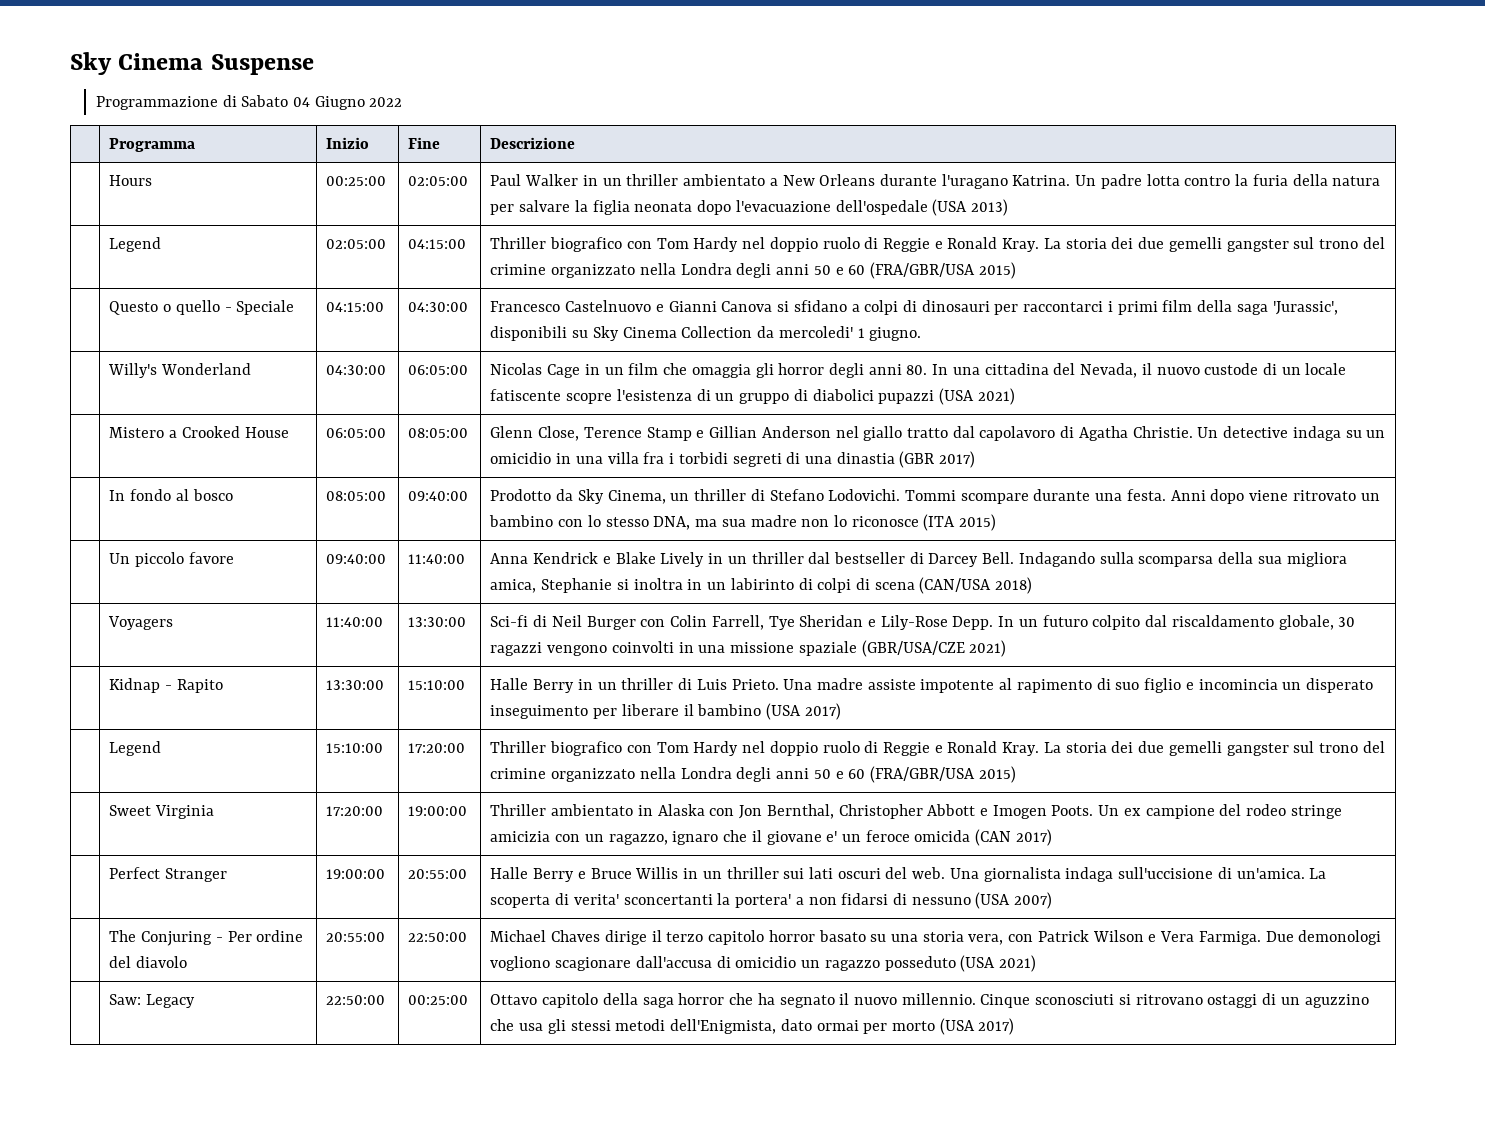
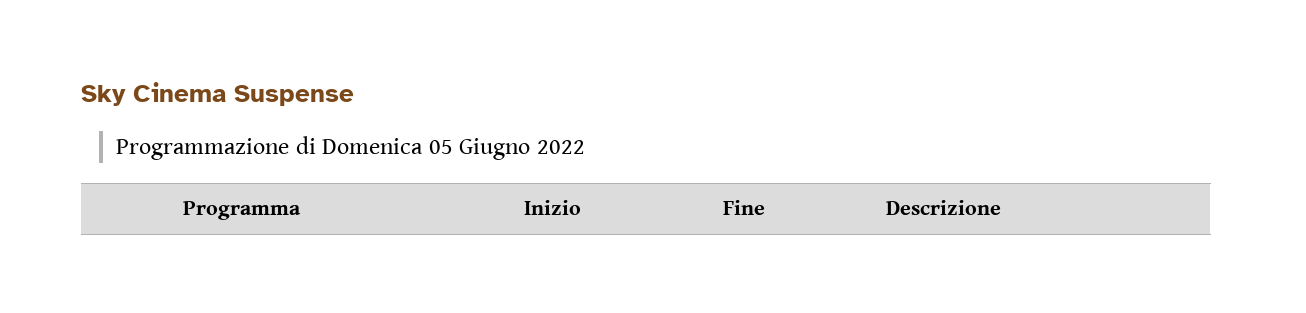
- Programmazione di Sabato 04 Giugno 2022
+ Programmazione di Domenica 05 Giugno 2022
- | Hours | 00:25:00 | 02:05:00 | Paul Walker in un thriller ambientato a New Orleans durante l'uragano Katrina. Un padre lotta contro la furia della natura per salvare la figlia neonata dopo l'evacuazione dell'ospedale (USA 2013)
- | Legend | 02:05:00 | 04:15:00 | Thriller biografico con Tom Hardy nel doppio ruolo di Reggie e Ronald Kray. La storia dei due gemelli gangster sul trono del crimine organizzato nella Londra degli anni 50 e 60 (FRA/GBR/USA 2015)
- | Questo o quello - Speciale | 04:15:00 | 04:30:00 | Francesco Castelnuovo e Gianni Canova si sfidano a colpi di dinosauri per raccontarci i primi film della saga 'Jurassic', disponibili su Sky Cinema Collection da mercoledi' 1 giugno.
- | Willy's Wonderland | 04:30:00 | 06:05:00 | Nicolas Cage in un film che omaggia gli horror degli anni 80. In una cittadina del Nevada, il nuovo custode di un locale fatiscente scopre l'esistenza di un gruppo di diabolici pupazzi (USA 2021)
- | Mistero a Crooked House | 06:05:00 | 08:05:00 | Glenn Close, Terence Stamp e Gillian Anderson nel giallo tratto dal capolavoro di Agatha Christie. Un detective indaga su un omicidio in una villa fra i torbidi segreti di una dinastia (GBR 2017)
- | In fondo al bosco | 08:05:00 | 09:40:00 | Prodotto da Sky Cinema, un thriller di Stefano Lodovichi. Tommi scompare durante una festa. Anni dopo viene ritrovato un bambino con lo stesso DNA, ma sua madre non lo riconosce (ITA 2015)
- | Un piccolo favore | 09:40:00 | 11:40:00 | Anna Kendrick e Blake Lively in un thriller dal bestseller di Darcey Bell. Indagando sulla scomparsa della sua migliora amica, Stephanie si inoltra in un labirinto di colpi di scena (CAN/USA 2018)
- | Voyagers | 11:40:00 | 13:30:00 | Sci-fi di Neil Burger con Colin Farrell, Tye Sheridan e Lily-Rose Depp. In un futuro colpito dal riscaldamento globale, 30 ragazzi vengono coinvolti in una missione spaziale (GBR/USA/CZE 2021)
- | Kidnap - Rapito | 13:30:00 | 15:10:00 | Halle Berry in un thriller di Luis Prieto. Una madre assiste impotente al rapimento di suo figlio e incomincia un disperato inseguimento per liberare il bambino (USA 2017)
- | Legend | 15:10:00 | 17:20:00 | Thriller biografico con Tom Hardy nel doppio ruolo di Reggie e Ronald Kray. La storia dei due gemelli gangster sul trono del crimine organizzato nella Londra degli anni 50 e 60 (FRA/GBR/USA 2015)
- | Sweet Virginia | 17:20:00 | 19:00:00 | Thriller ambientato in Alaska con Jon Bernthal, Christopher Abbott e Imogen Poots. Un ex campione del rodeo stringe amicizia con un ragazzo, ignaro che il giovane e' un feroce omicida (CAN 2017)
- | Perfect Stranger | 19:00:00 | 20:55:00 | Halle Berry e Bruce Willis in un thriller sui lati oscuri del web. Una giornalista indaga sull'uccisione di un'amica. La scoperta di verita' sconcertanti la portera' a non fidarsi di nessuno (USA 2007)
- | The Conjuring - Per ordine del diavolo | 20:55:00 | 22:50:00 | Michael Chaves dirige il terzo capitolo horror basato su una storia vera, con Patrick Wilson e Vera Farmiga. Due demonologi vogliono scagionare dall'accusa di omicidio un ragazzo posseduto (USA 2021)
- | Saw: Legacy | 22:50:00 | 00:25:00 | Ottavo capitolo della saga horror che ha segnato il nuovo millennio. Cinque sconosciuti si ritrovano ostaggi di un aguzzino che usa gli stessi metodi dell'Enigmista, dato ormai per morto (USA 2017)

